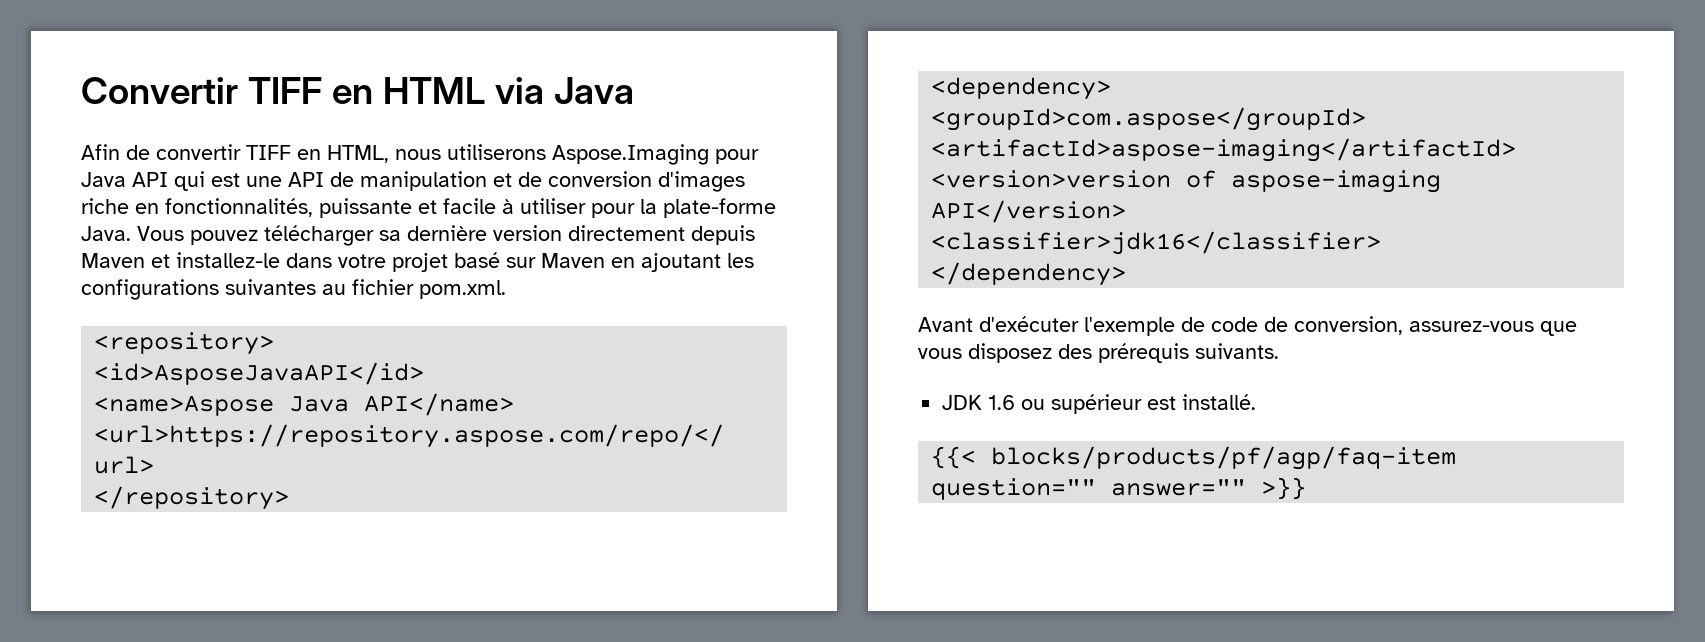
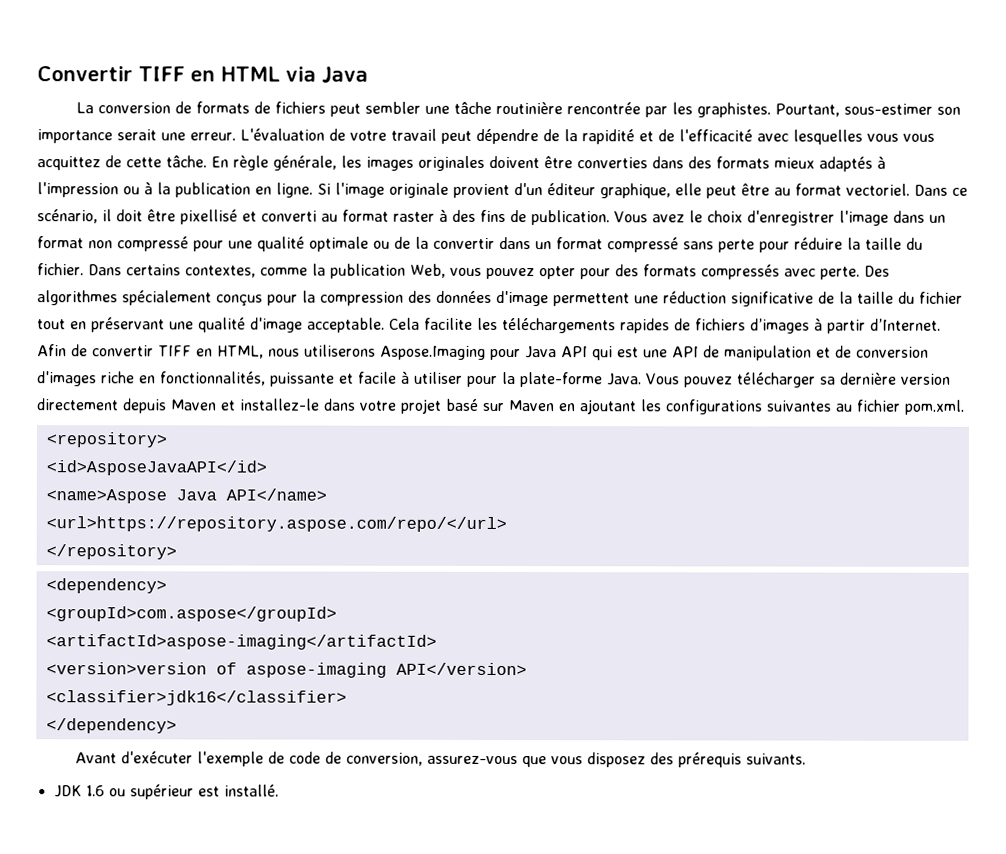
+ La conversion de formats de fichiers peut sembler une tâche routinière rencontrée par les graphistes. Pourtant, sous-estimer son importance serait une erreur. L'évaluation de votre travail peut dépendre de la rapidité et de l'efficacité avec lesquelles vous vous acquittez de cette tâche. En règle générale, les images originales doivent être converties dans des formats mieux adaptés à l'impression ou à la publication en ligne. Si l'image originale provient d'un éditeur graphique, elle peut être au format vectoriel. Dans ce scénario, il doit être pixellisé et converti au format raster à des fins de publication. Vous avez le choix d'enregistrer l'image dans un format non compressé pour une qualité optimale ou de la convertir dans un format compressé sans perte pour réduire la taille du fichier. Dans certains contextes, comme la publication Web, vous pouvez opter pour des formats compressés avec perte. Des algorithmes spécialement conçus pour la compression des données d'image permettent une réduction significative de la taille du fichier tout en préservant une qualité d'image acceptable. Cela facilite les téléchargements rapides de fichiers d’images à partir d’Internet.
- {{< blocks/products/pf/agp/faq-item question="" answer="" >}}

